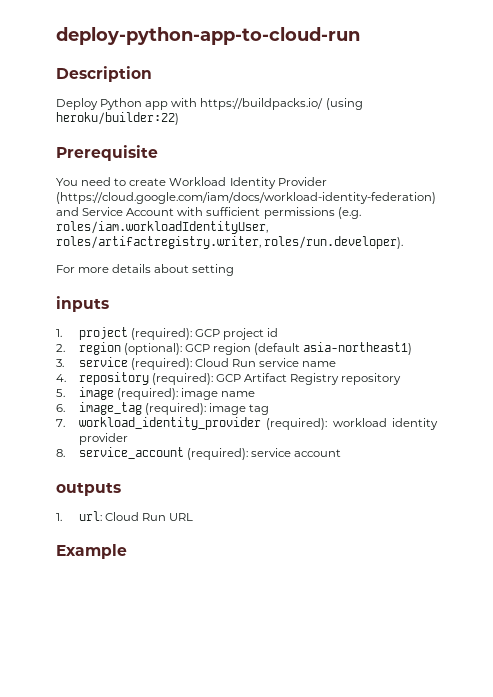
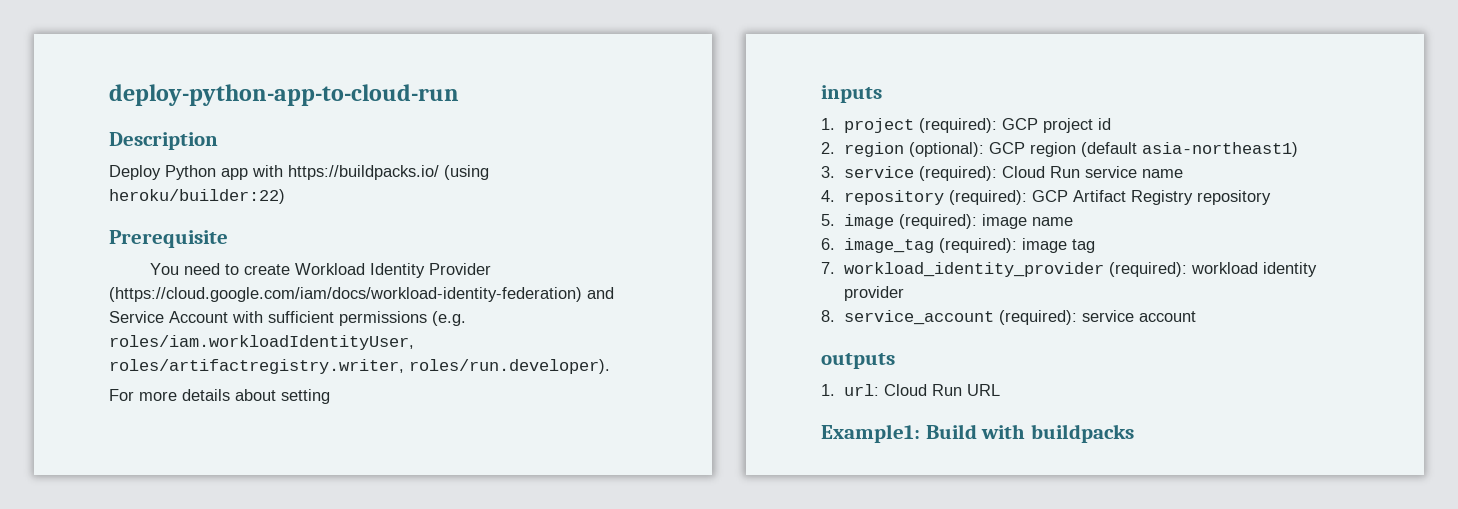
- Example
+ Example1: Build with buildpacks

